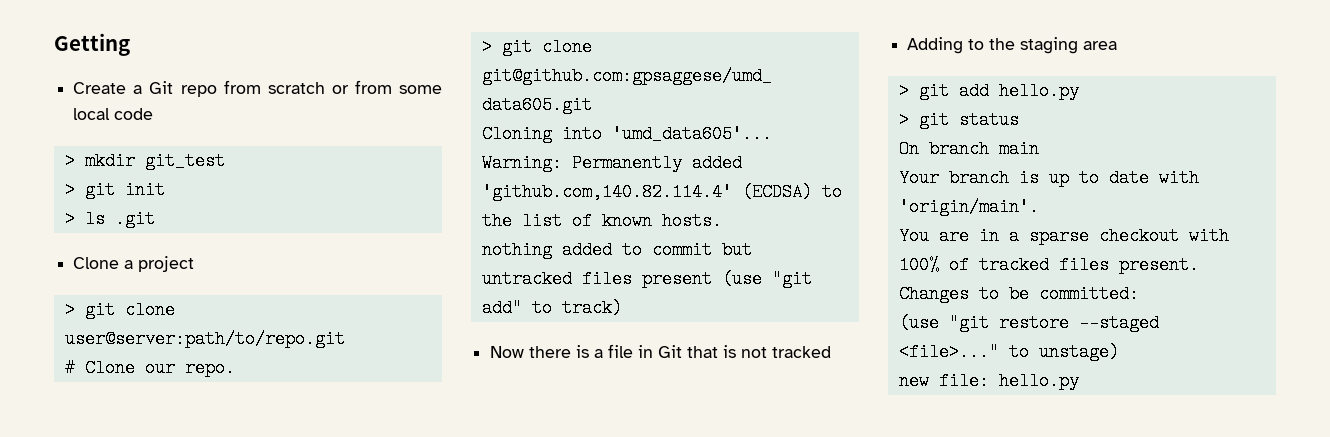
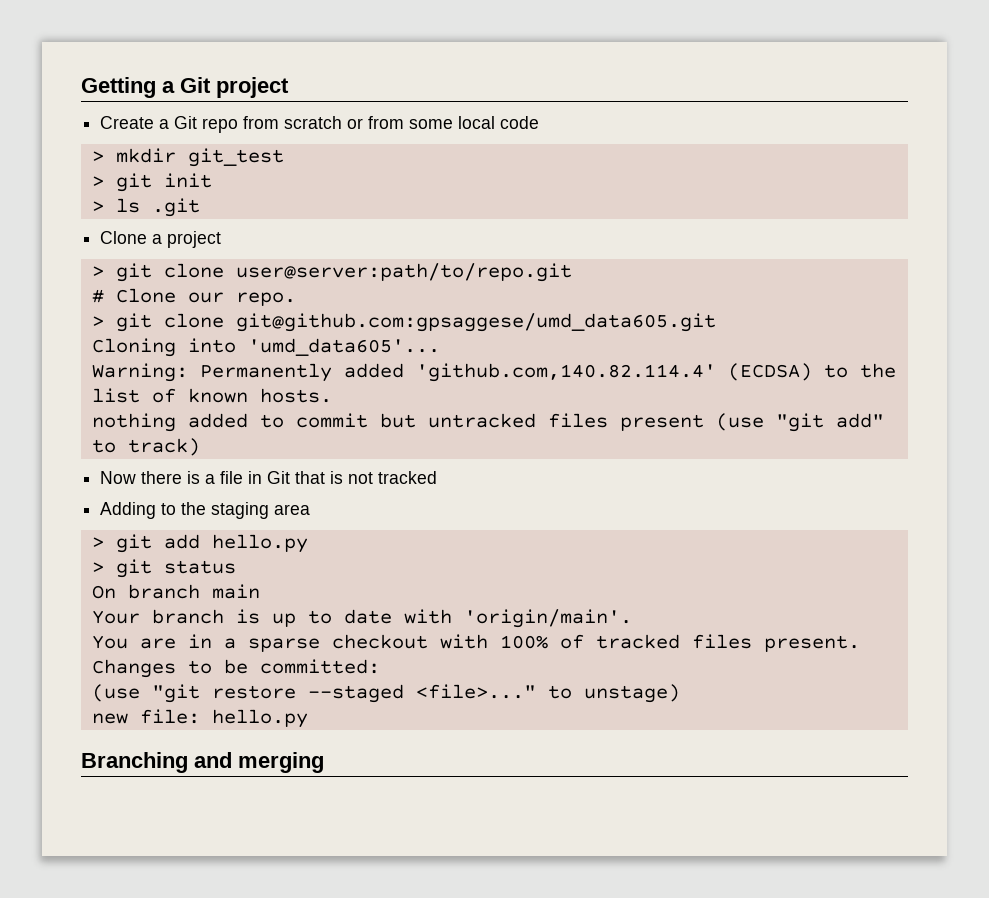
- Getting
+ Getting a Git project
+ Branching and merging

